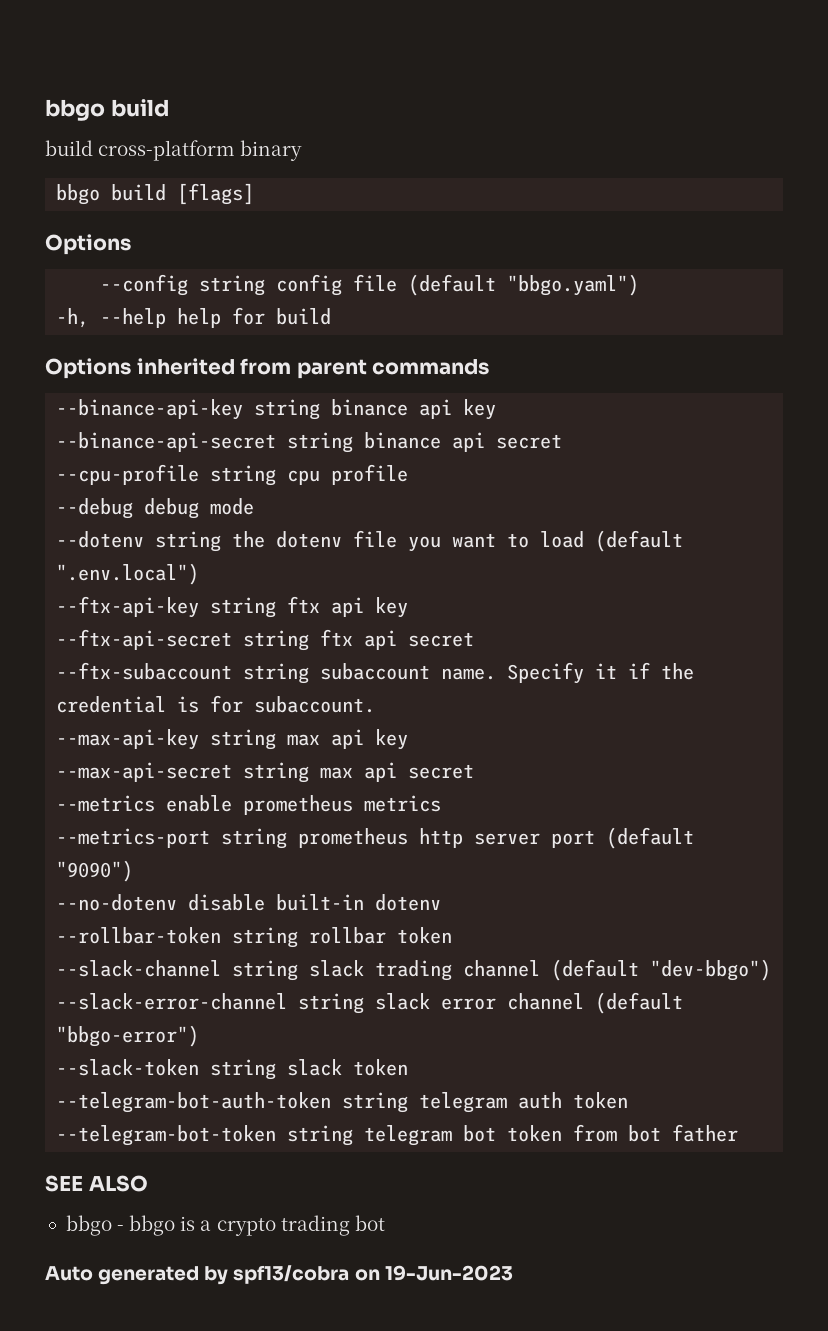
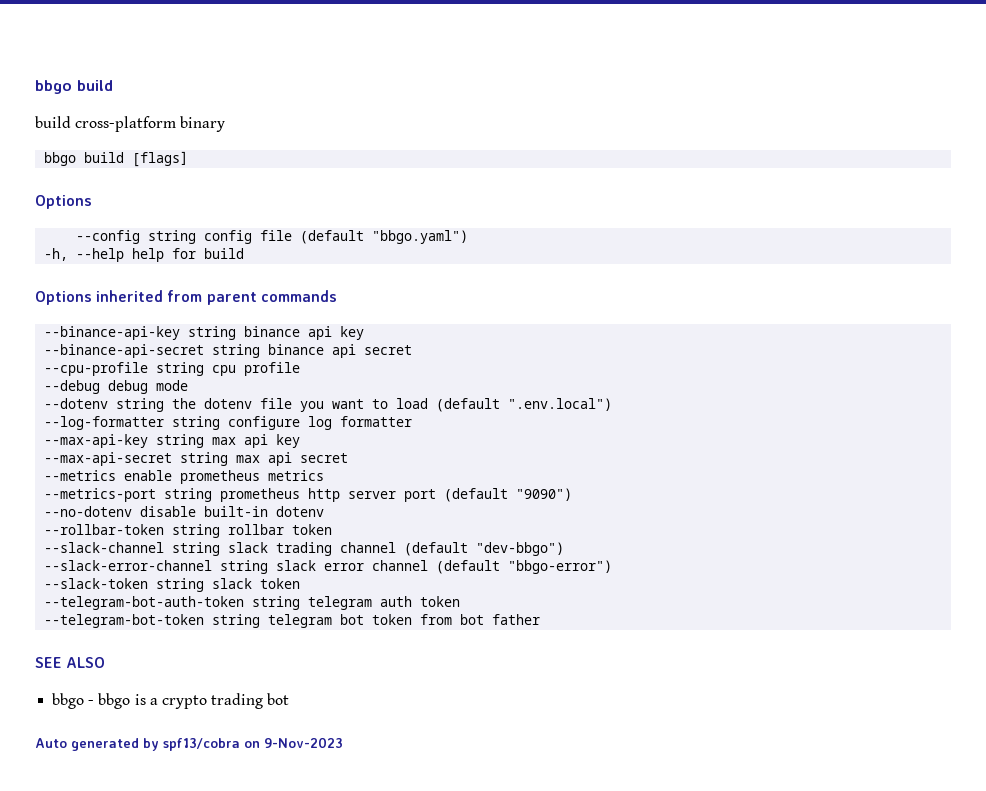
- --ftx-api-key string ftx api key
- --ftx-api-secret string ftx api secret
- --ftx-subaccount string subaccount name. Specify it if the credential is for subaccount.
+ --log-formatter string configure log formatter
- Auto generated by spf13/cobra on 19-Jun-2023
+ Auto generated by spf13/cobra on 9-Nov-2023

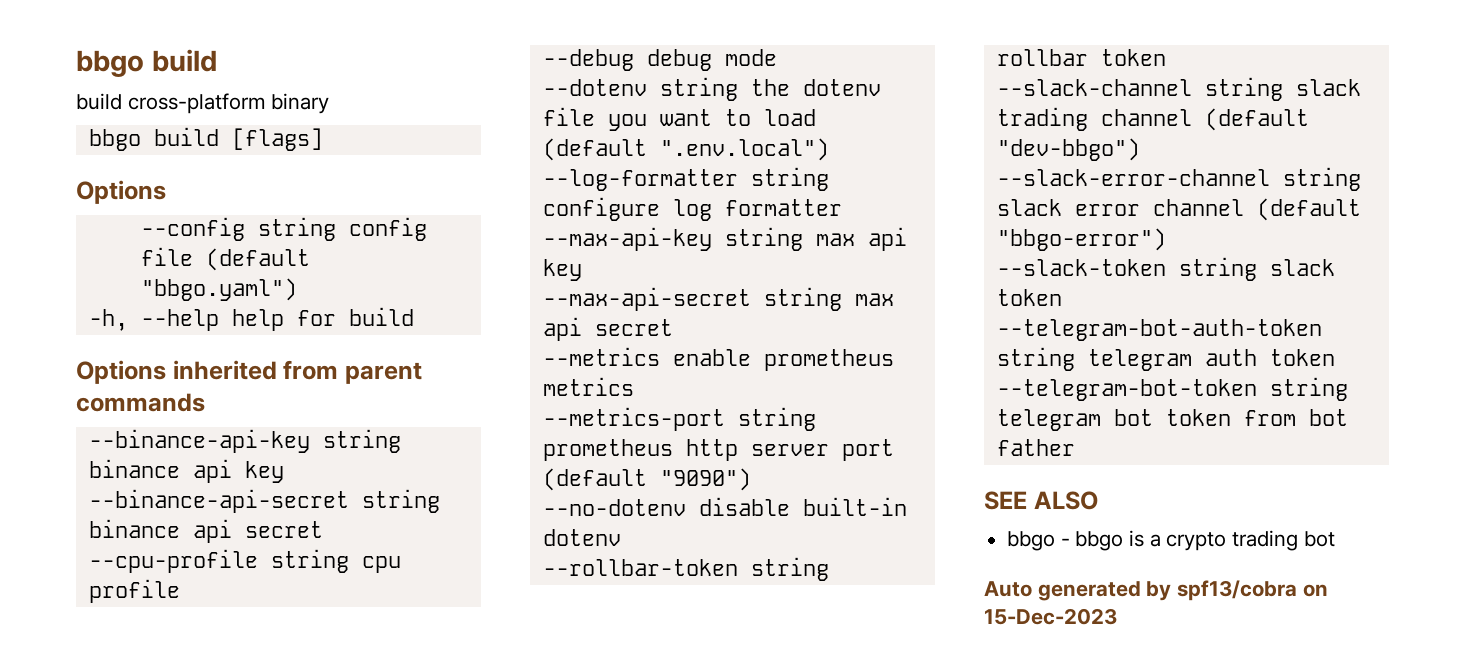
- Auto generated by spf13/cobra on 9-Nov-2023
+ Auto generated by spf13/cobra on 15-Dec-2023

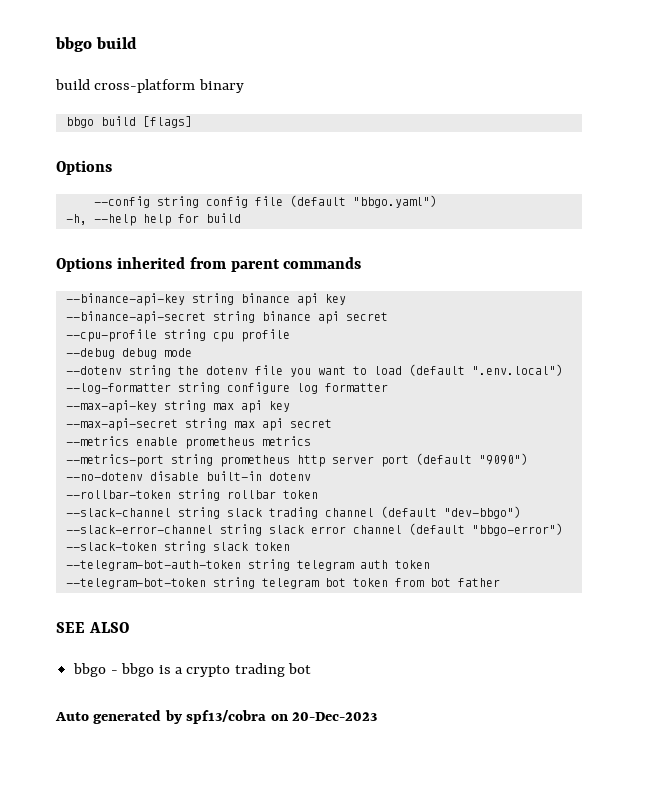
- Auto generated by spf13/cobra on 15-Dec-2023
+ Auto generated by spf13/cobra on 20-Dec-2023

